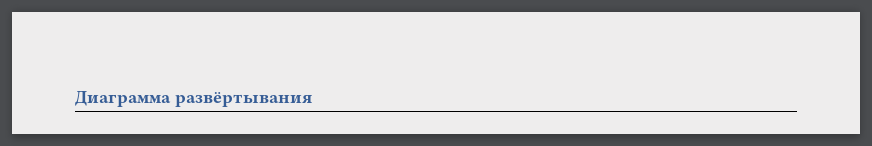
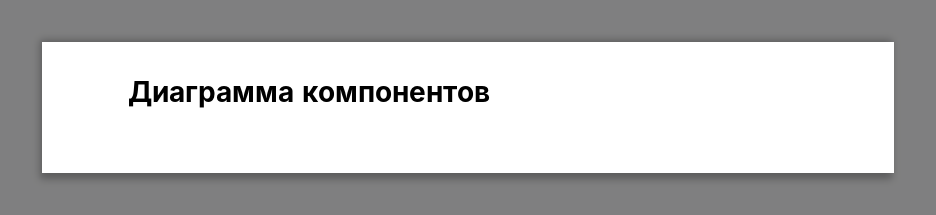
- Диаграмма развёртывания
+ Диаграмма компонентов

